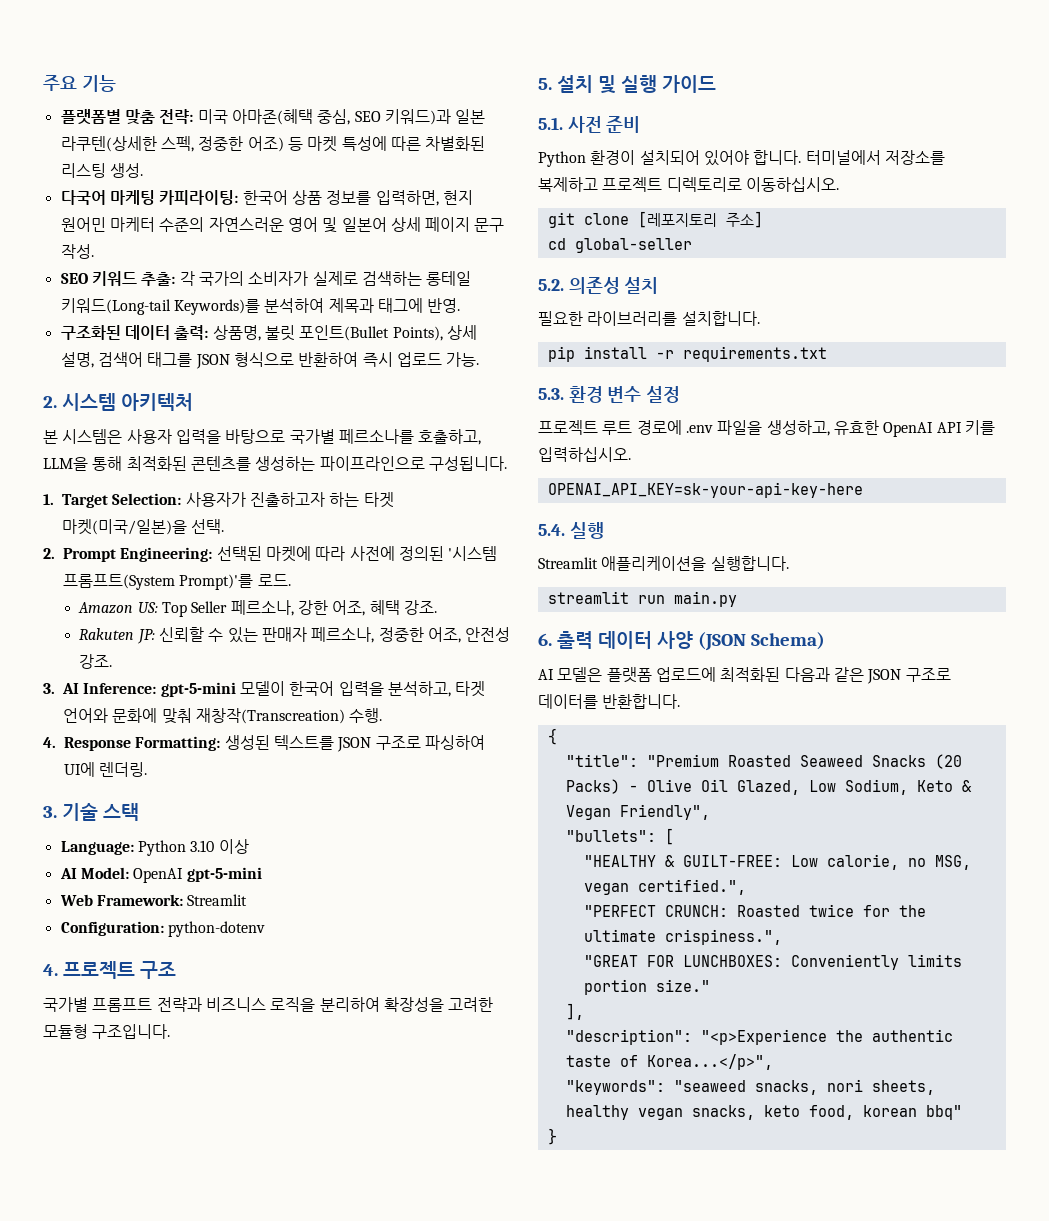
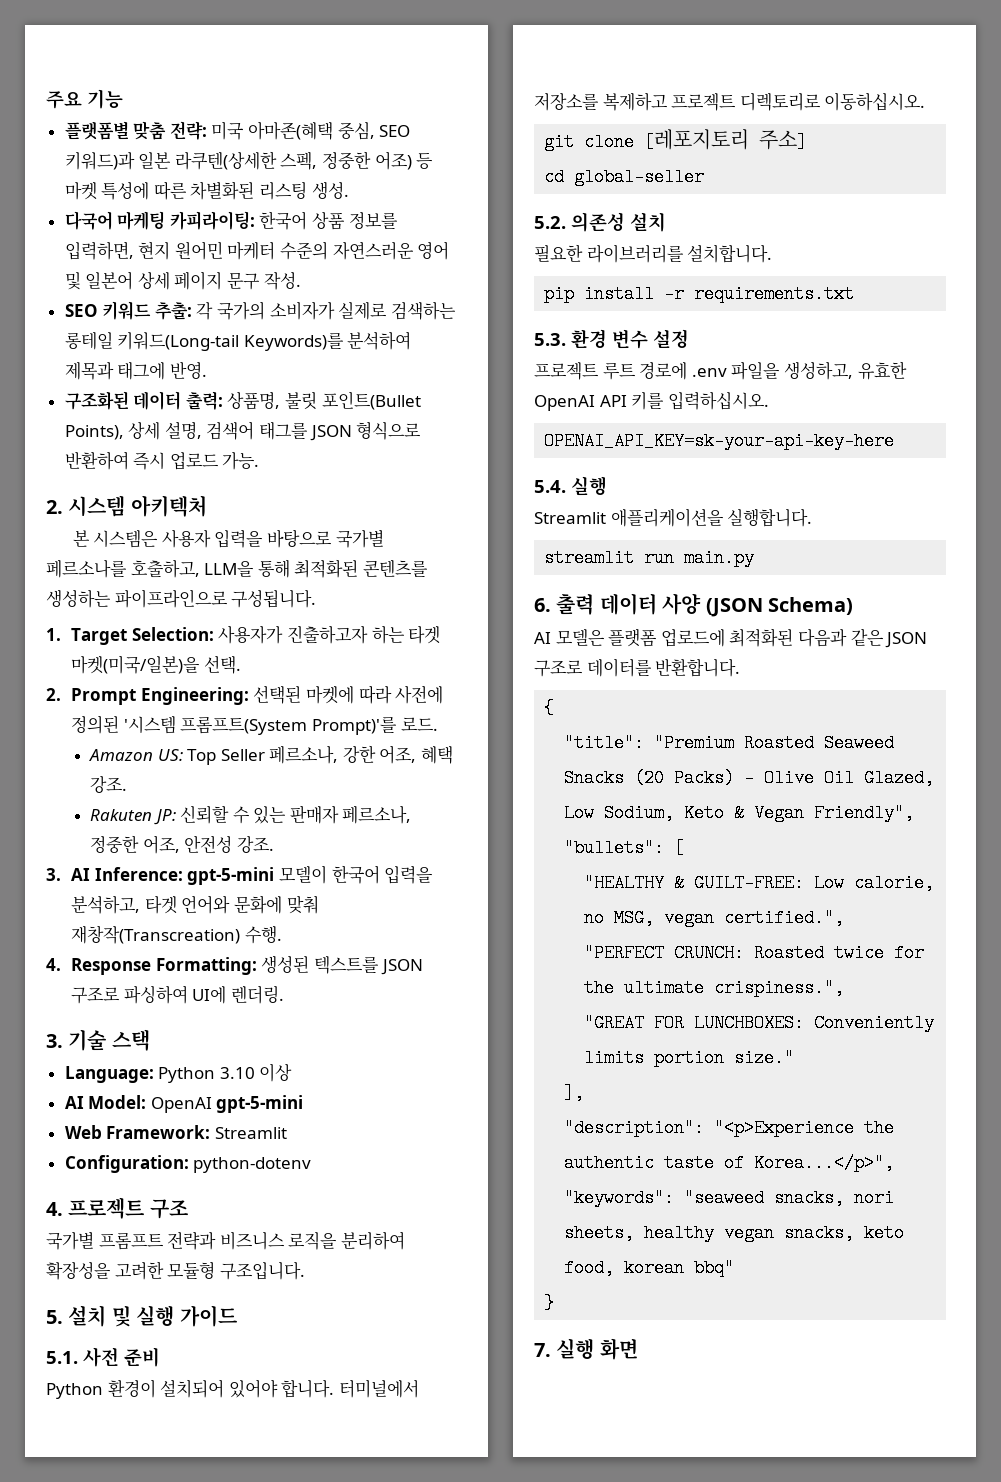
+ 7. 실행 화면

